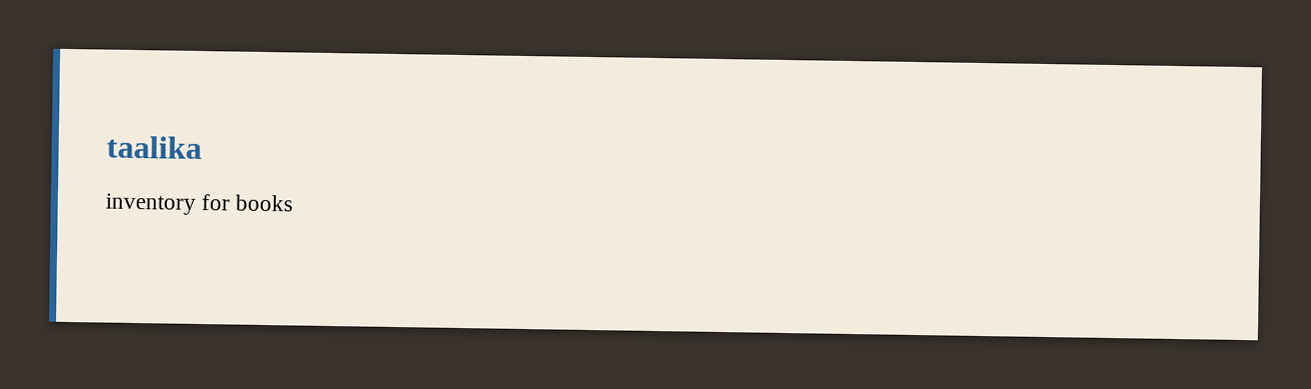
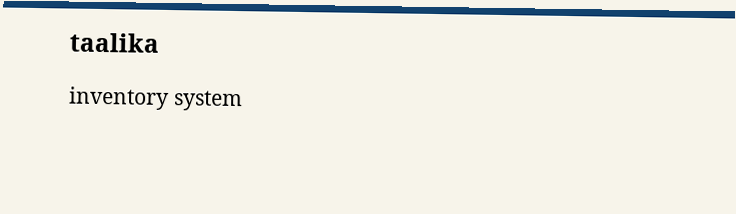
- inventory for books
+ inventory system

